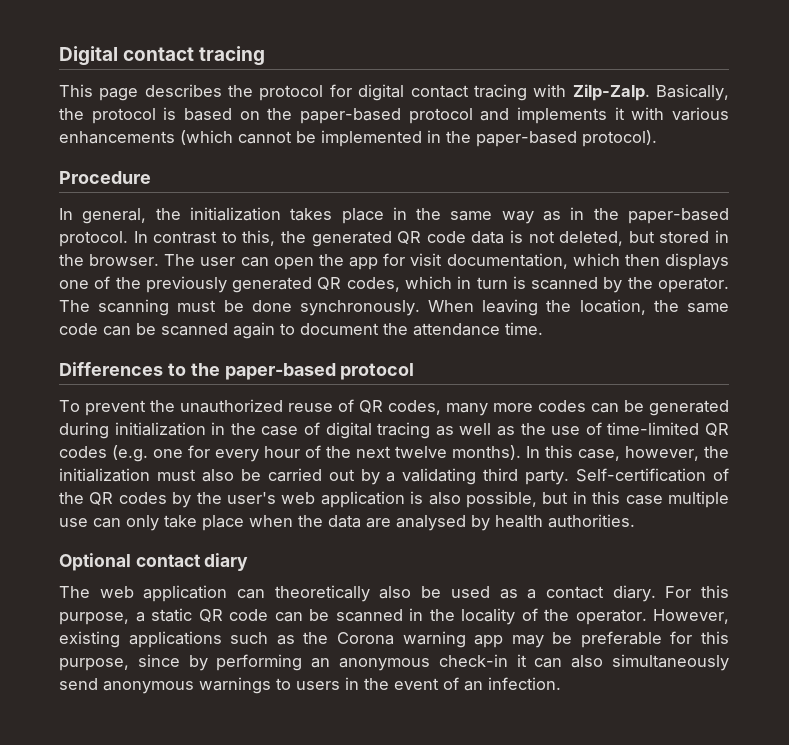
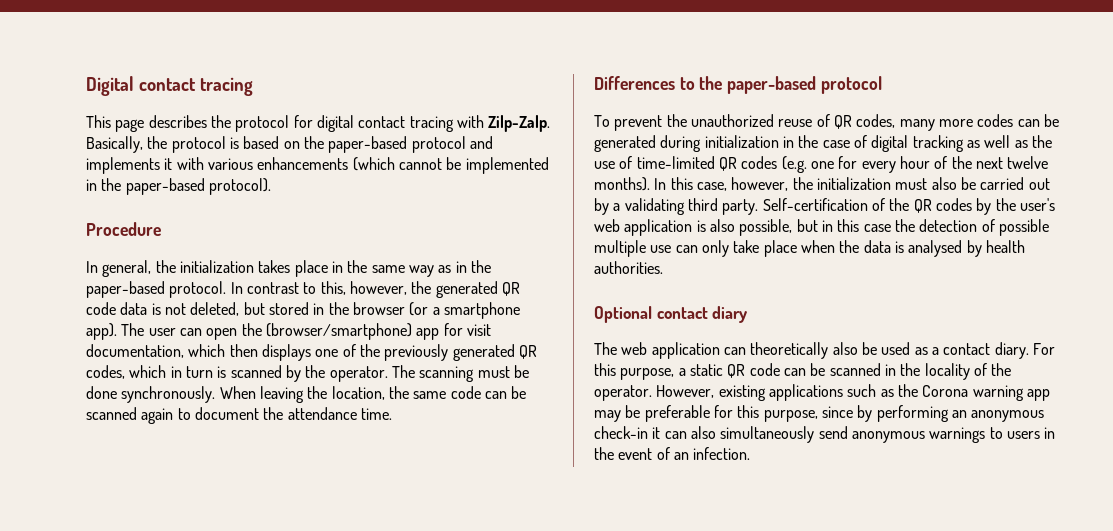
- In contrast to this, the generated QR code data is not deleted, but stored in the browser.
+ In contrast to this, however, the generated QR code data is not deleted, but stored in the browser (or a smartphone app).
- The user can open the app for visit documentation, which then displays one of the previously generated QR codes, which in turn is scanned by the operator.
+ The user can open the (browser/smartphone) app for visit documentation, which then displays one of the previously generated QR codes, which in turn is scanned by the operator.
- To prevent the unauthorized reuse of QR codes, many more codes can be generated during initialization in the case of digital tracing as well as the use of time-limited QR codes (e.g. one for every hour of the next twelve months).
+ To prevent the unauthorized reuse of QR codes, many more codes can be generated during initialization in the case of digital tracking as well as the use of time-limited QR codes (e.g. one for every hour of the next twelve months).
- Self-certification of the QR codes by the user's web application is also possible, but in this case multiple use can only take place when the data are analysed by health authorities.
+ Self-certification of the QR codes by the user's web application is also possible, but in this case the detection of possible multiple use can only take place when the data is analysed by health authorities.

